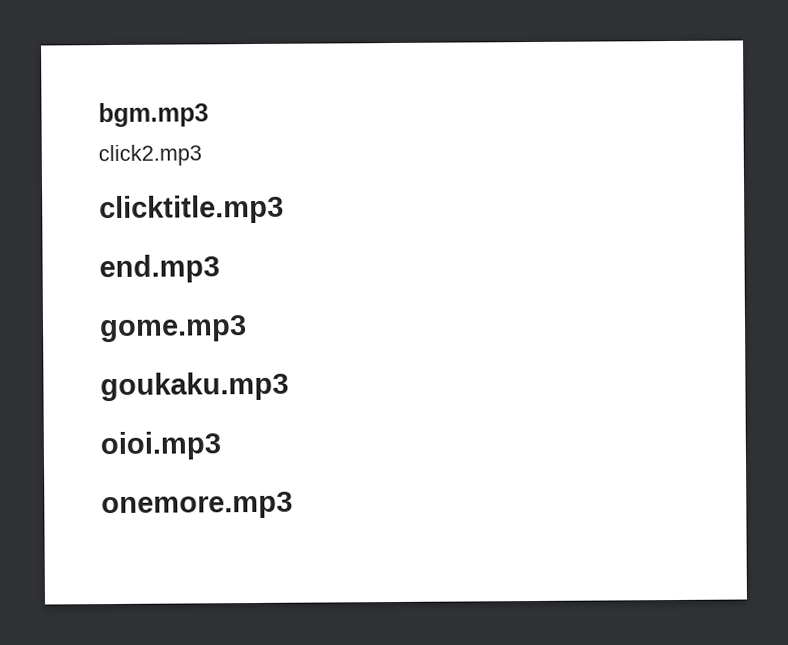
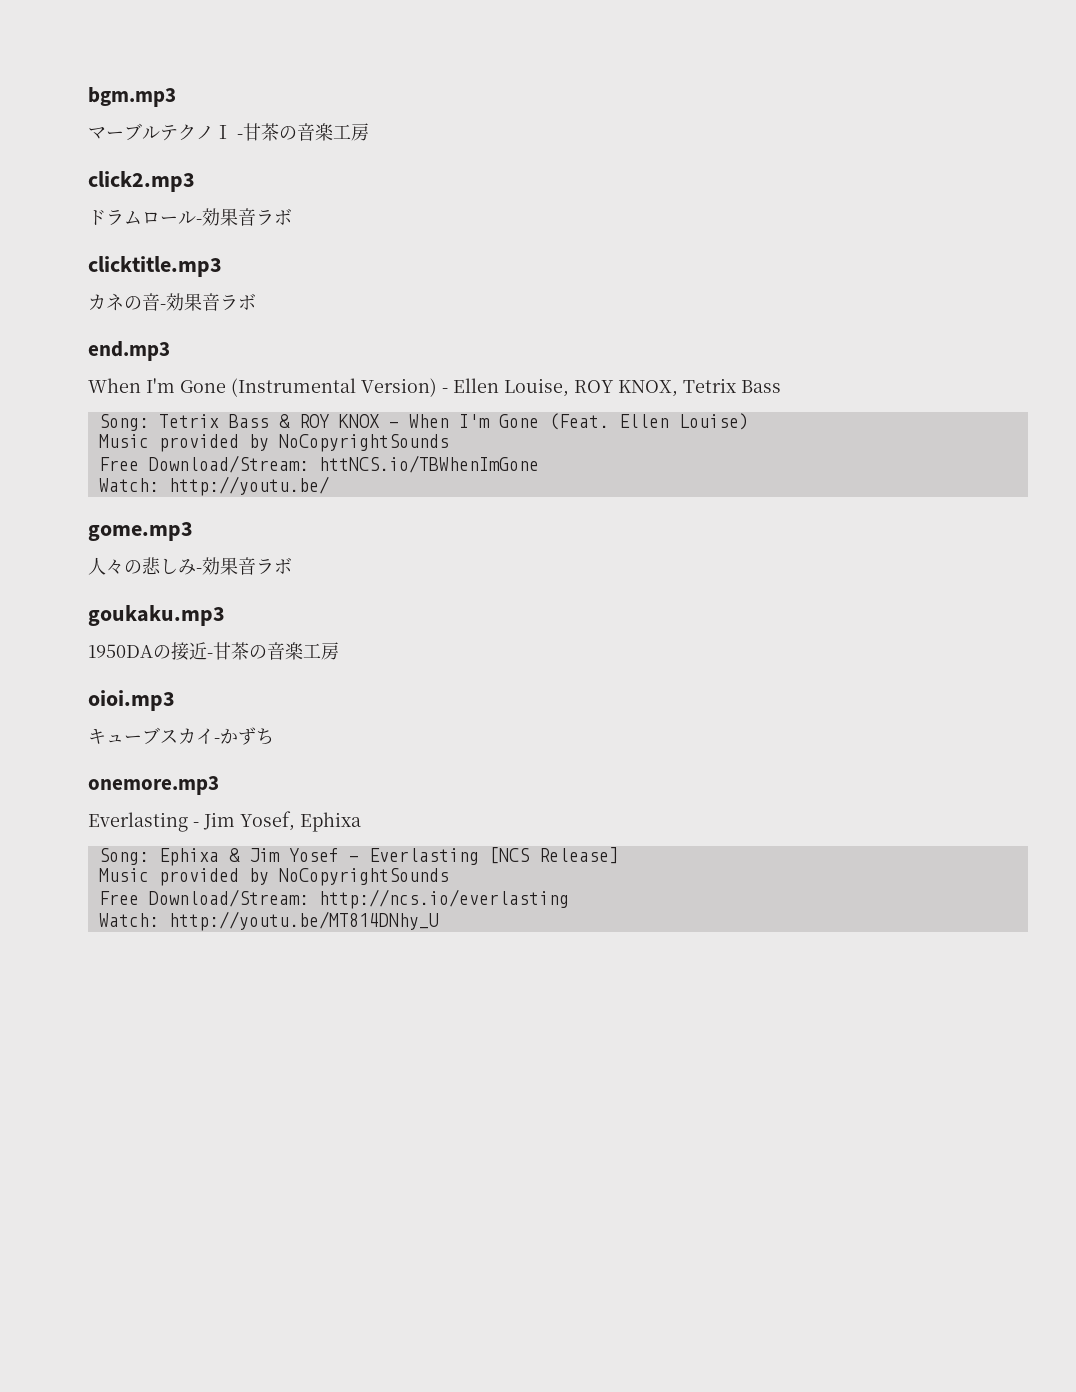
+ マーブルテクノⅠ -甘茶の音楽工房
  click2.mp3
+ ドラムロール-効果音ラボ
  clicktitle.mp3
+ カネの音-効果音ラボ
  end.mp3
+ When I'm Gone (Instrumental Version) - Ellen Louise, ROY KNOX, Tetrix Bass
+ Song: Tetrix Bass & ROY KNOX - When I'm Gone (Feat. Ellen Louise)
+ Music provided by NoCopyrightSounds
+ Free Download/Stream: httNCS.io/TBWhenImGone
+ Watch: http://youtu.be/
  gome.mp3
+ 人々の悲しみ-効果音ラボ
  goukaku.mp3
+ 1950DAの接近-甘茶の音楽工房
  oioi.mp3
+ キューブスカイ-かずち
  onemore.mp3
+ Everlasting - Jim Yosef, Ephixa
+ Song: Ephixa & Jim Yosef - Everlasting [NCS Release]
+ Music provided by NoCopyrightSounds
+ Free Download/Stream: http://ncs.io/everlasting
+ Watch: http://youtu.be/MT814DNhy_U

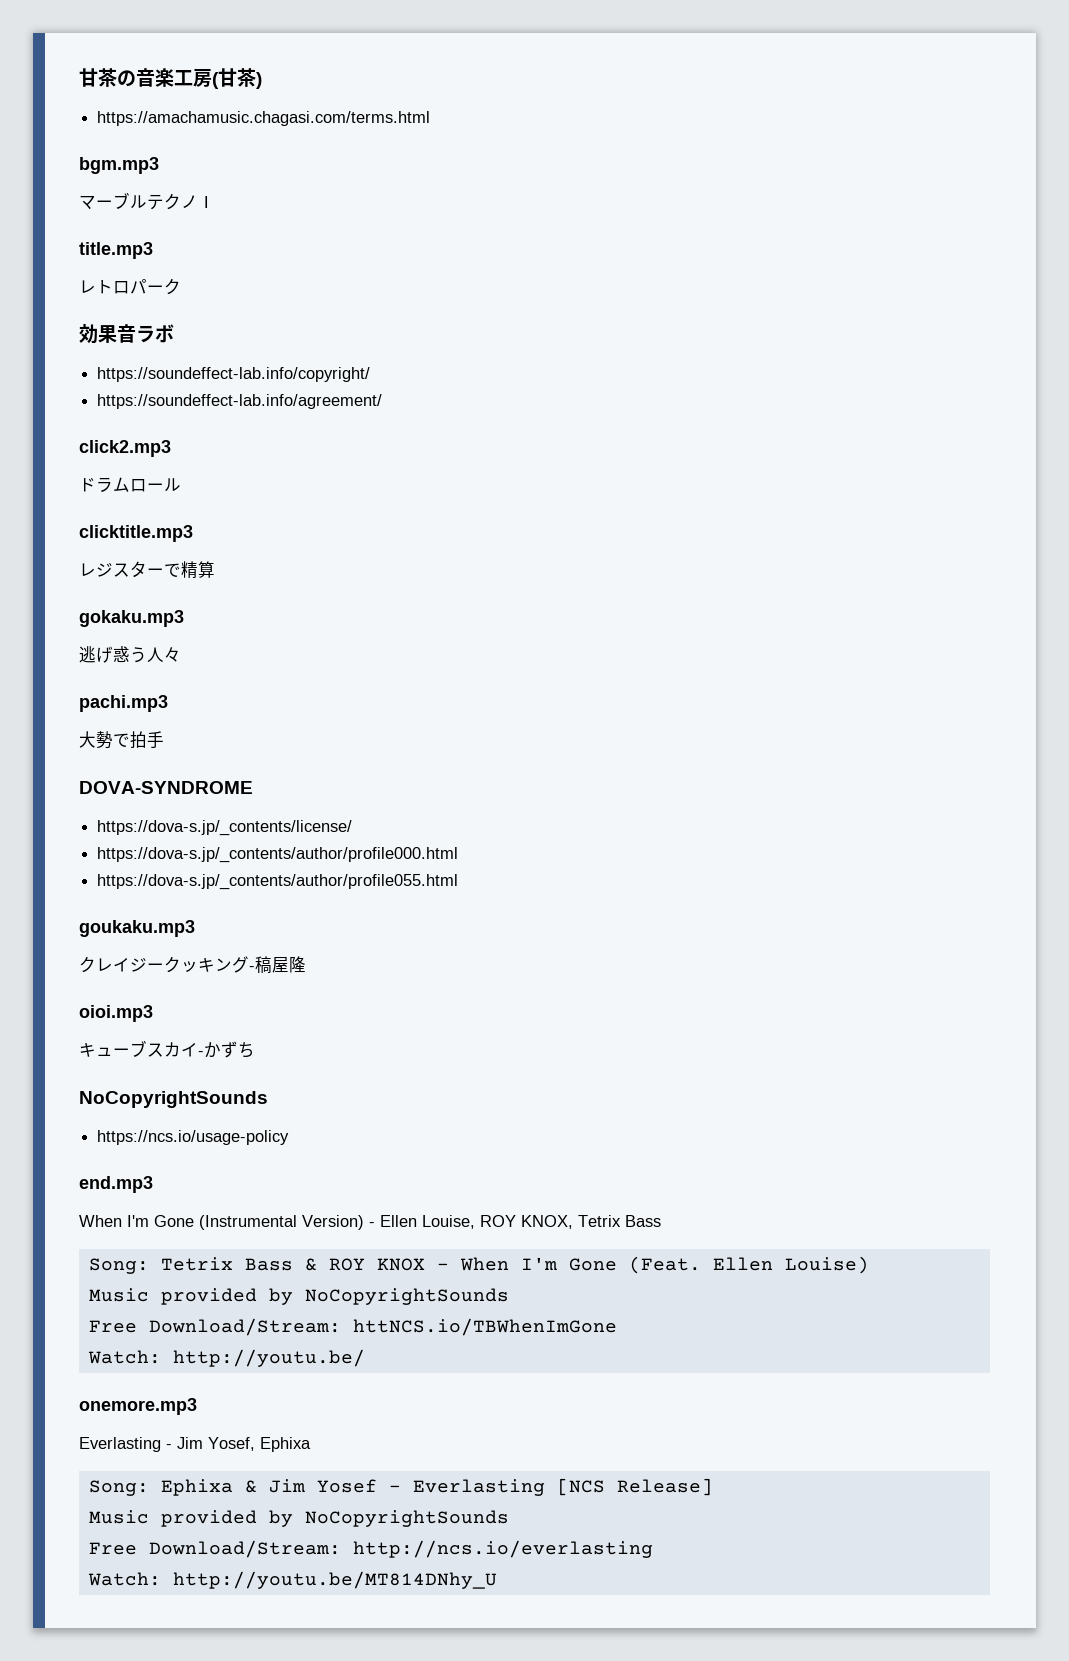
+ 甘茶の音楽工房(甘茶)
+ https://amachamusic.chagasi.com/terms.html
- マーブルテクノⅠ -甘茶の音楽工房
+ マーブルテクノⅠ
+ title.mp3
+ レトロパーク
+ 効果音ラボ
+ https://soundeffect-lab.info/copyright/
+ https://soundeffect-lab.info/agreement/
  click2.mp3
- ドラムロール-効果音ラボ
+ ドラムロール
  clicktitle.mp3
- カネの音-効果音ラボ
+ レジスターで精算
+ gokaku.mp3
+ 逃げ惑う人々
+ pachi.mp3
+ 大勢で拍手
+ DOVA-SYNDROME
+ https://dova-s.jp/_contents/license/
+ https://dova-s.jp/_contents/author/profile000.html
+ https://dova-s.jp/_contents/author/profile055.html
+ goukaku.mp3
+ クレイジークッキング-稿屋隆
+ oioi.mp3
+ キューブスカイ-かずち
+ NoCopyrightSounds
+ https://ncs.io/usage-policy
- gome.mp3
- 人々の悲しみ-効果音ラボ
- goukaku.mp3
- 1950DAの接近-甘茶の音楽工房
- oioi.mp3
- キューブスカイ-かずち

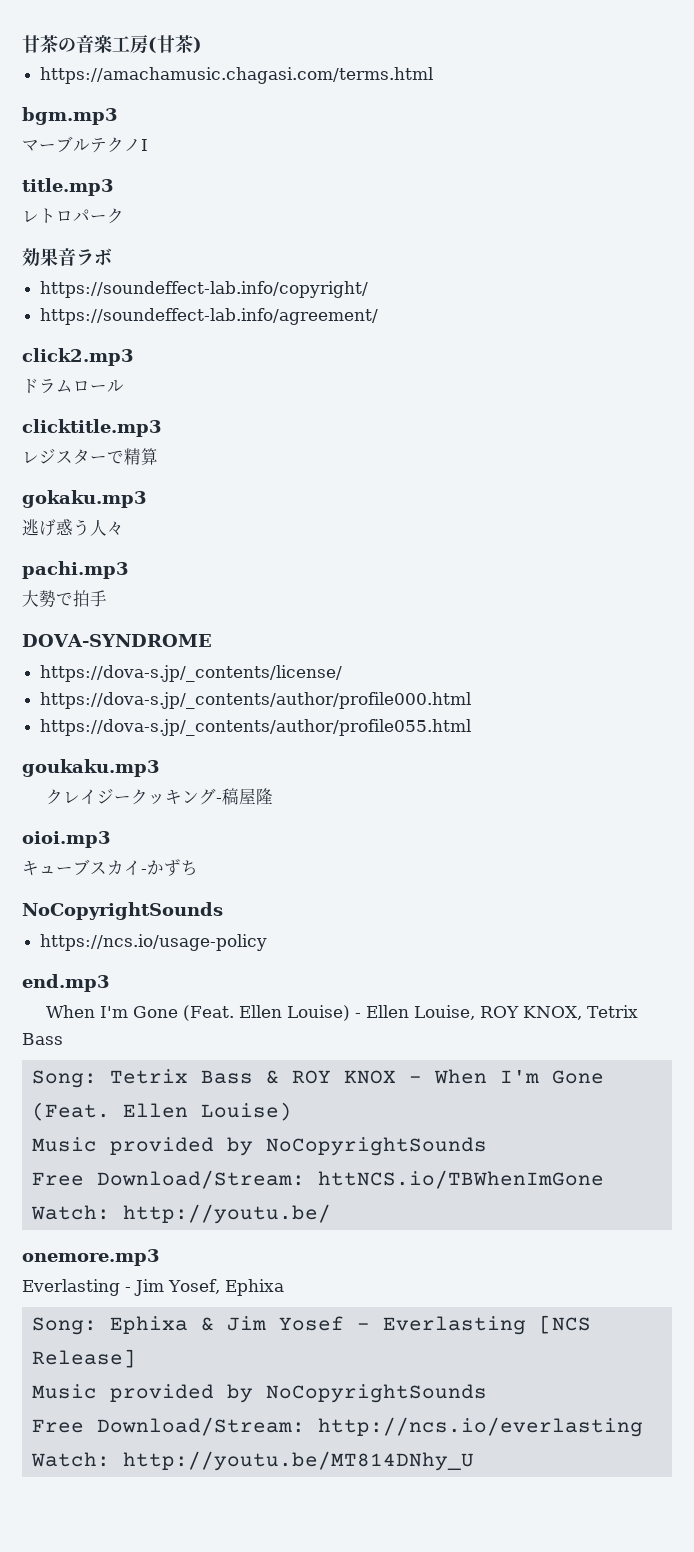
- When I'm Gone (Instrumental Version) - Ellen Louise, ROY KNOX, Tetrix Bass
+ When I'm Gone (Feat. Ellen Louise) - Ellen Louise, ROY KNOX, Tetrix Bass

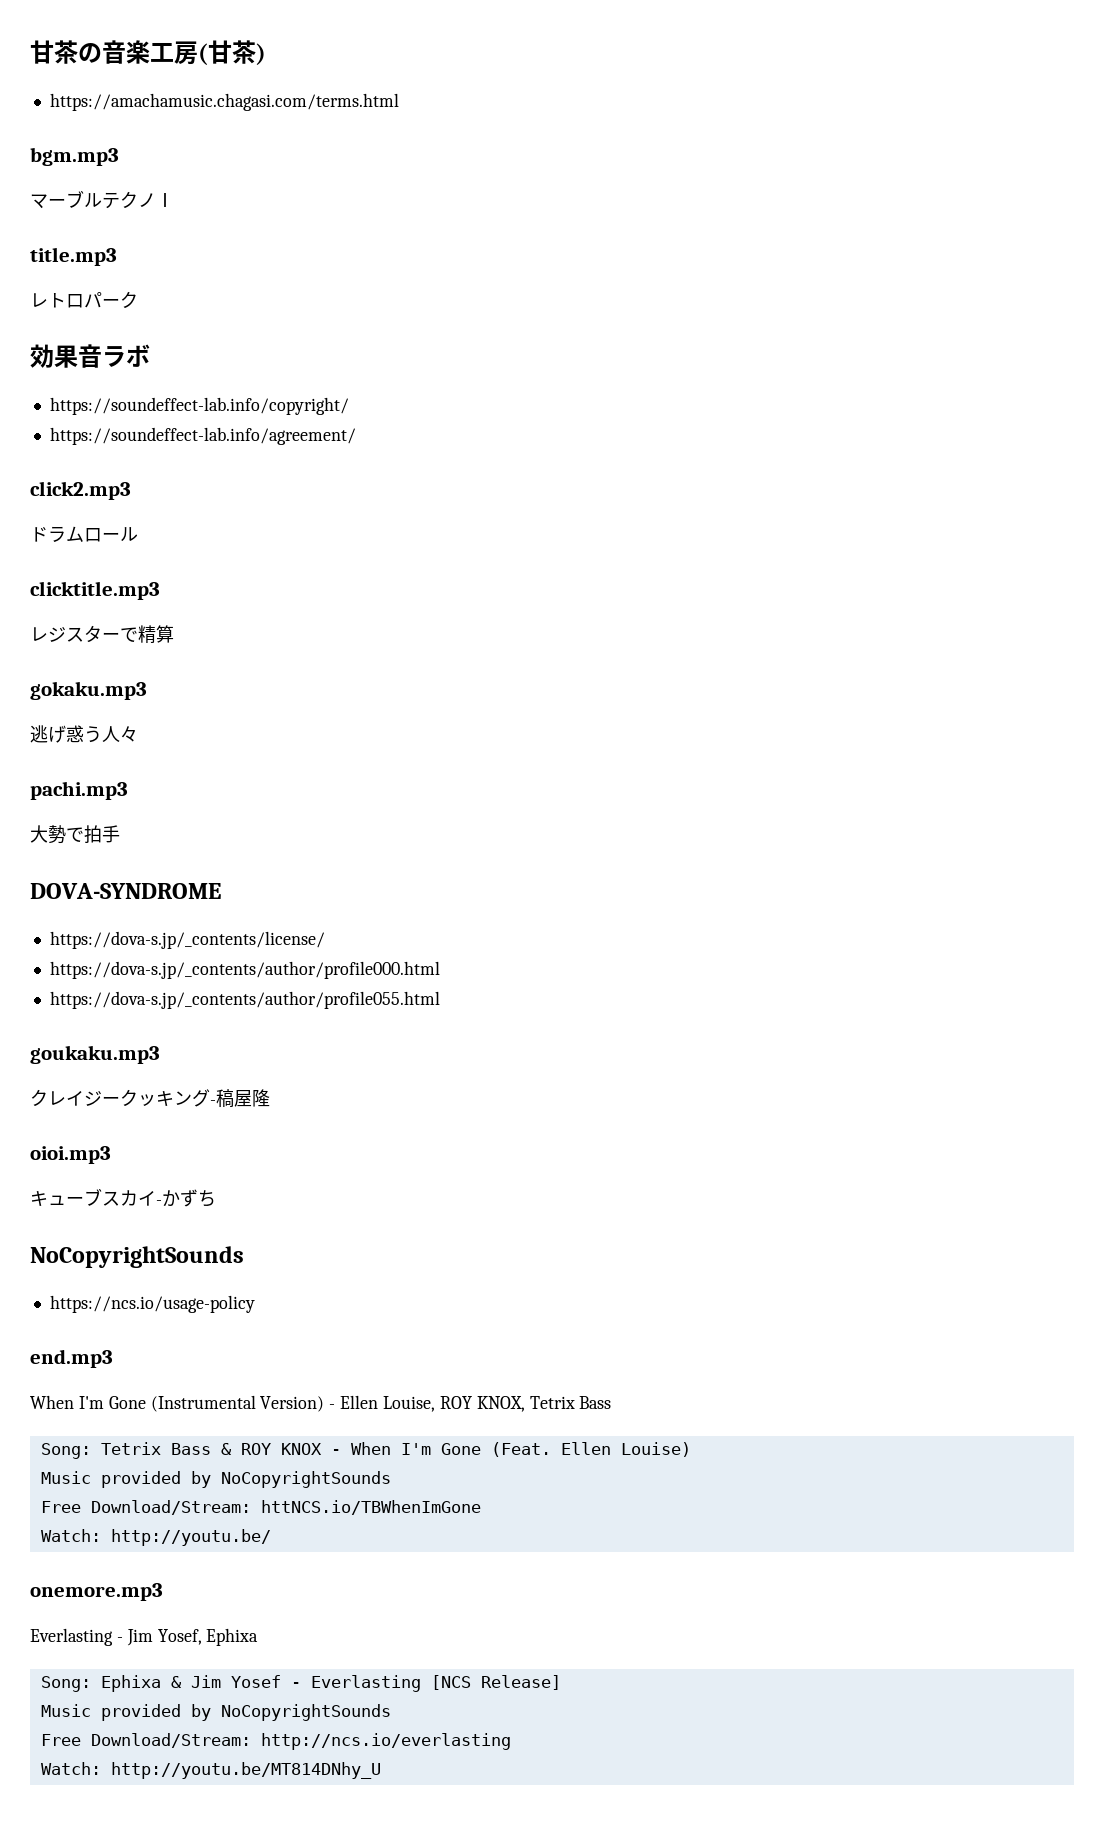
- When I'm Gone (Feat. Ellen Louise) - Ellen Louise, ROY KNOX, Tetrix Bass
+ When I'm Gone (Instrumental Version) - Ellen Louise, ROY KNOX, Tetrix Bass

